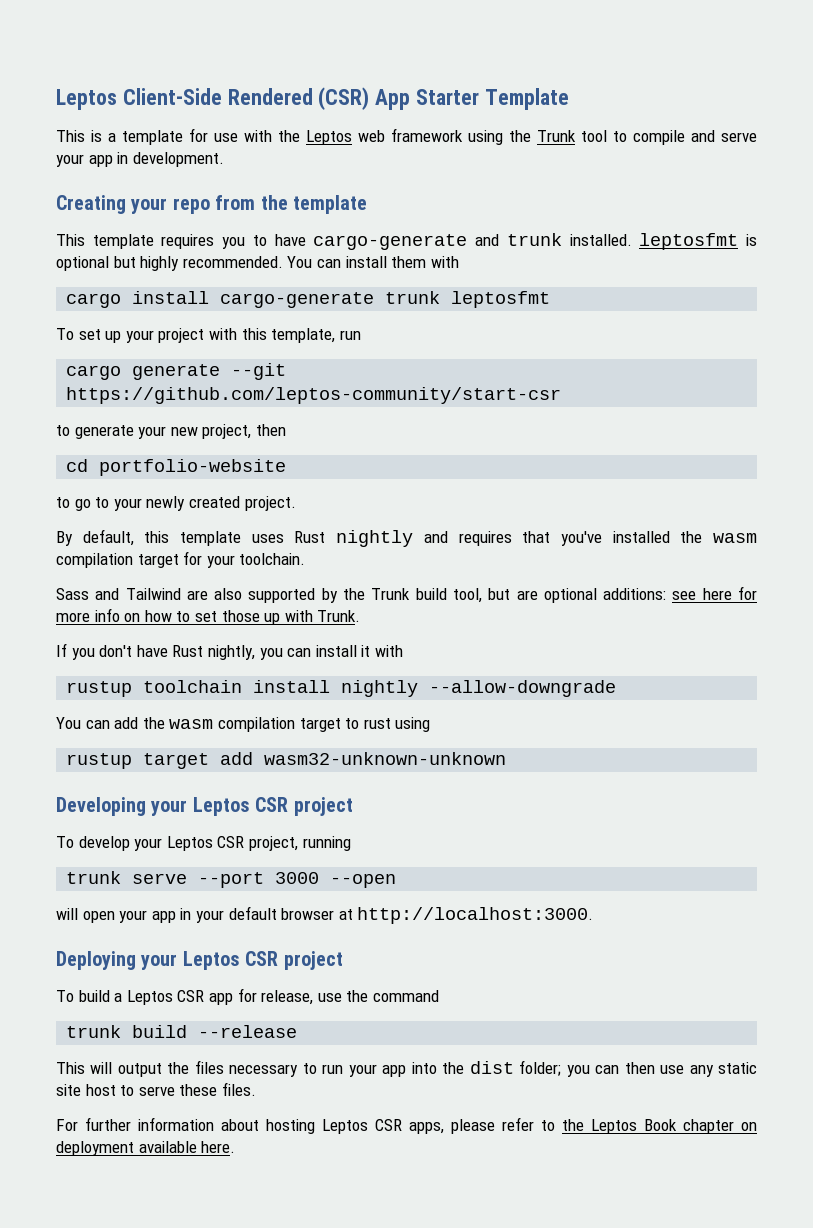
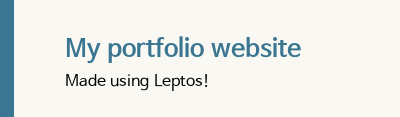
- Leptos Client-Side Rendered (CSR) App Starter Template
- This is a template for use with the Leptos web framework using the Trunk tool to compile and serve your app in development.
- Creating your repo from the template
- This template requires you to have cargo-generate and trunk installed. leptosfmt is optional but highly recommended. You can install them with
- cargo install cargo-generate trunk leptosfmt
- To set up your project with this template, run
- cargo generate --git https://github.com/leptos-community/start-csr
- to generate your new project, then
- cd portfolio-website
- to go to your newly created project.
- By default, this template uses Rust nightly and requires that you've installed the wasm compilation target for your toolchain.
- Sass and Tailwind are also supported by the Trunk build tool, but are optional additions: see here for more info on how to set those up with Trunk.
- If you don't have Rust nightly, you can install it with
- rustup toolchain install nightly --allow-downgrade
- You can add the wasm compilation target to rust using
- rustup target add wasm32-unknown-unknown
- Developing your Leptos CSR project
- To develop your Leptos CSR project, running
- trunk serve --port 3000 --open
- will open your app in your default browser at http://localhost:3000.
- Deploying your Leptos CSR project
- To build a Leptos CSR app for release, use the command
- trunk build --release
- This will output the files necessary to run your app into the dist folder; you can then use any static site host to serve these files.
- For further information about hosting Leptos CSR apps, please refer to the Leptos Book chapter on deployment available here.
+ My portfolio website
+ Made using Leptos!

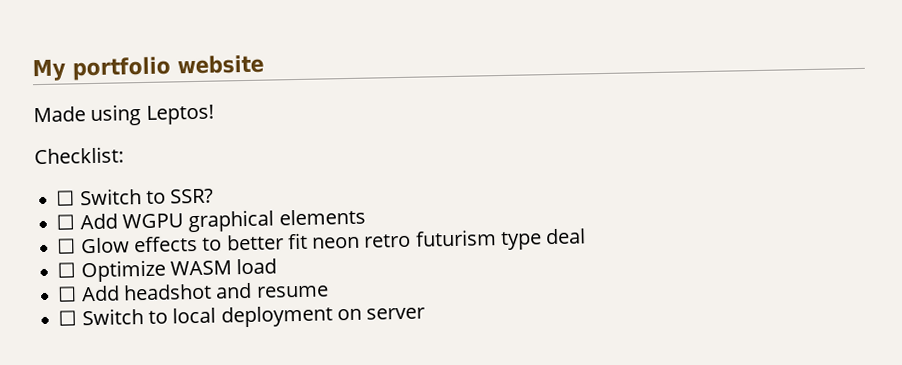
+ Checklist:
+ ☐ Switch to SSR?
+ ☐ Add WGPU graphical elements
+ ☐ Glow effects to better fit neon retro futurism type deal
+ ☐ Optimize WASM load
+ ☐ Add headshot and resume
+ ☐ Switch to local deployment on server

